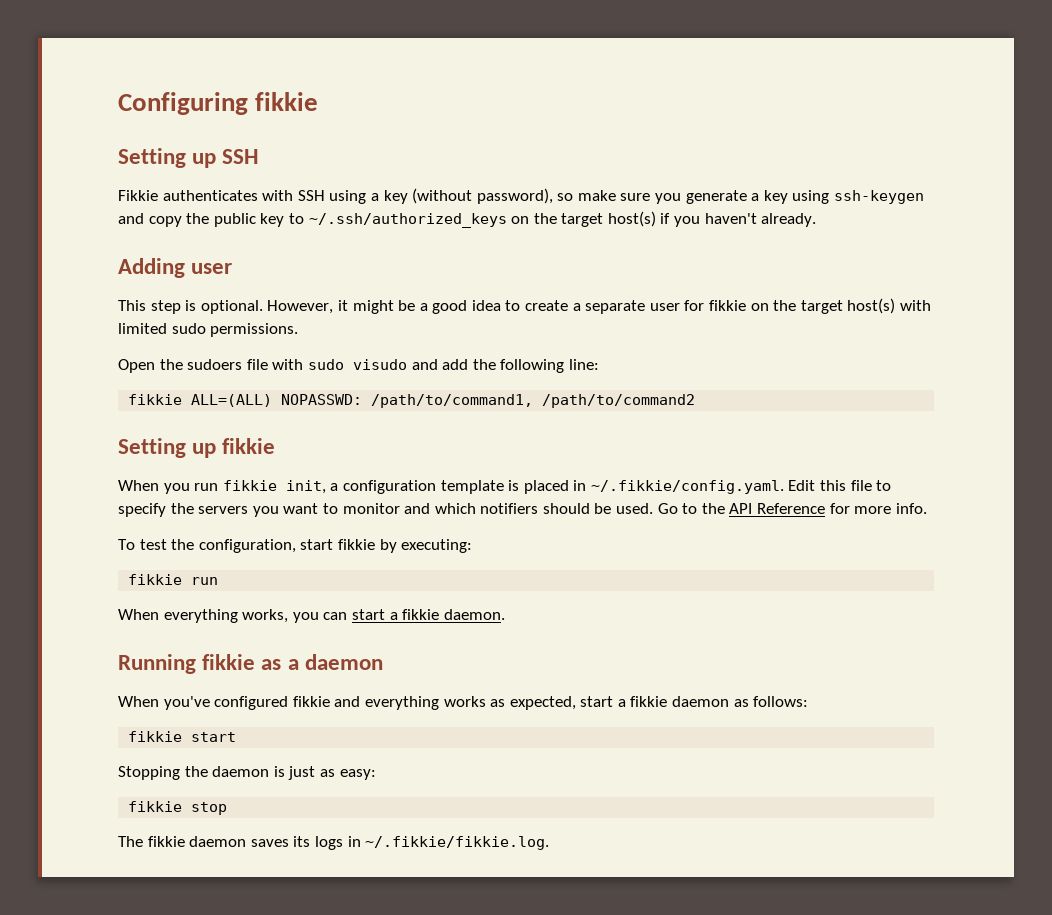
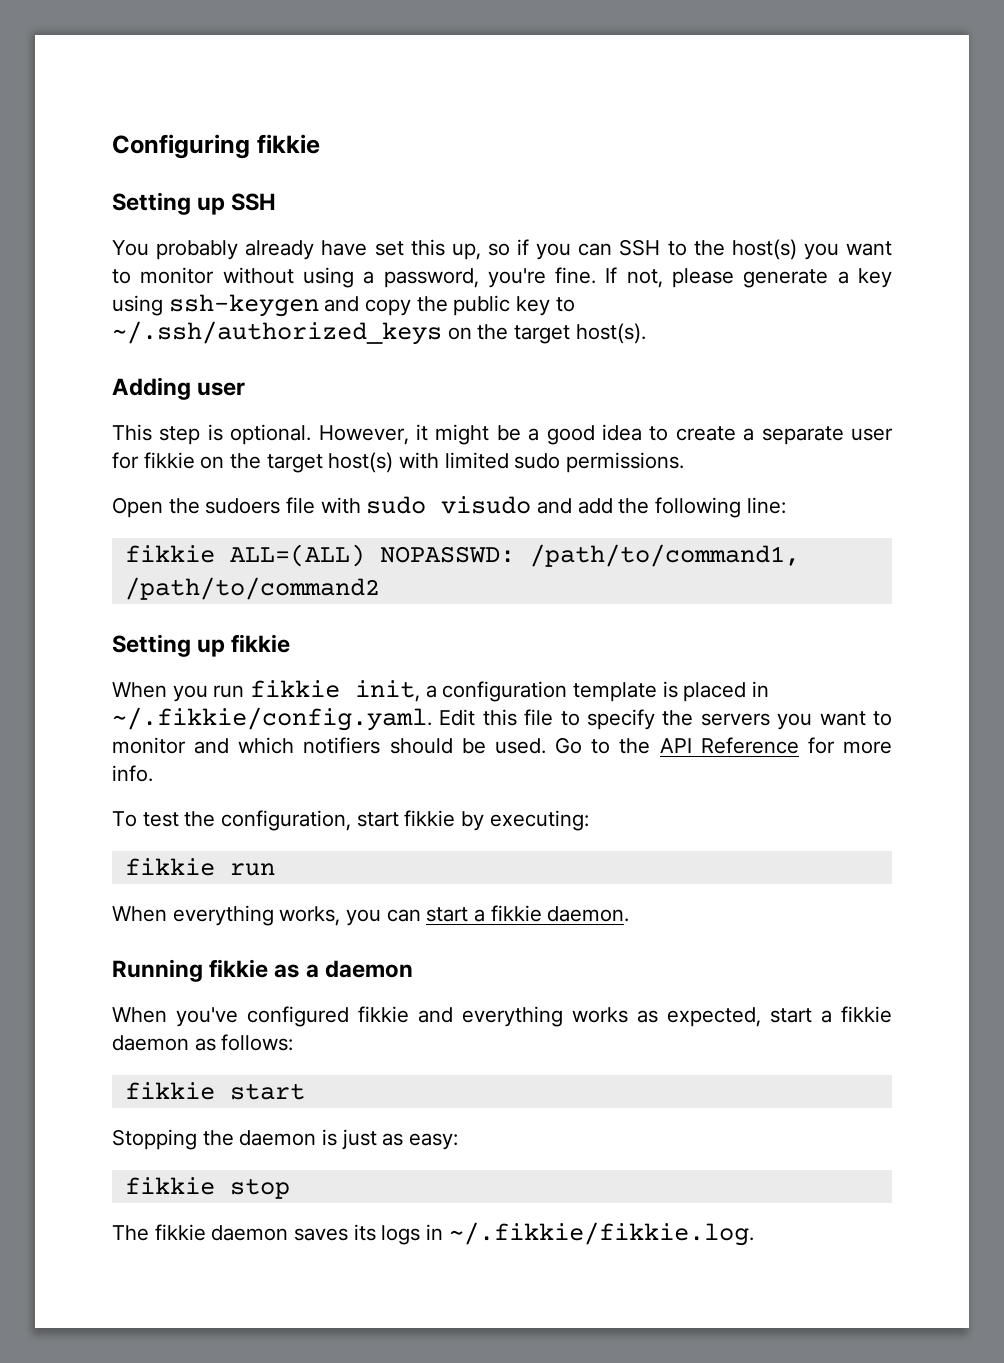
- Fikkie authenticates with SSH using a key (without password), so make sure you generate a key using ssh-keygen and copy the public key to ~/.ssh/authorized_keys on the target host(s) if you haven't already.
+ You probably already have set this up, so if you can SSH to the host(s) you want to monitor without using a password, you're fine. If not, please generate a key using ssh-keygen and copy the public key to ~/.ssh/authorized_keys on the target host(s).

